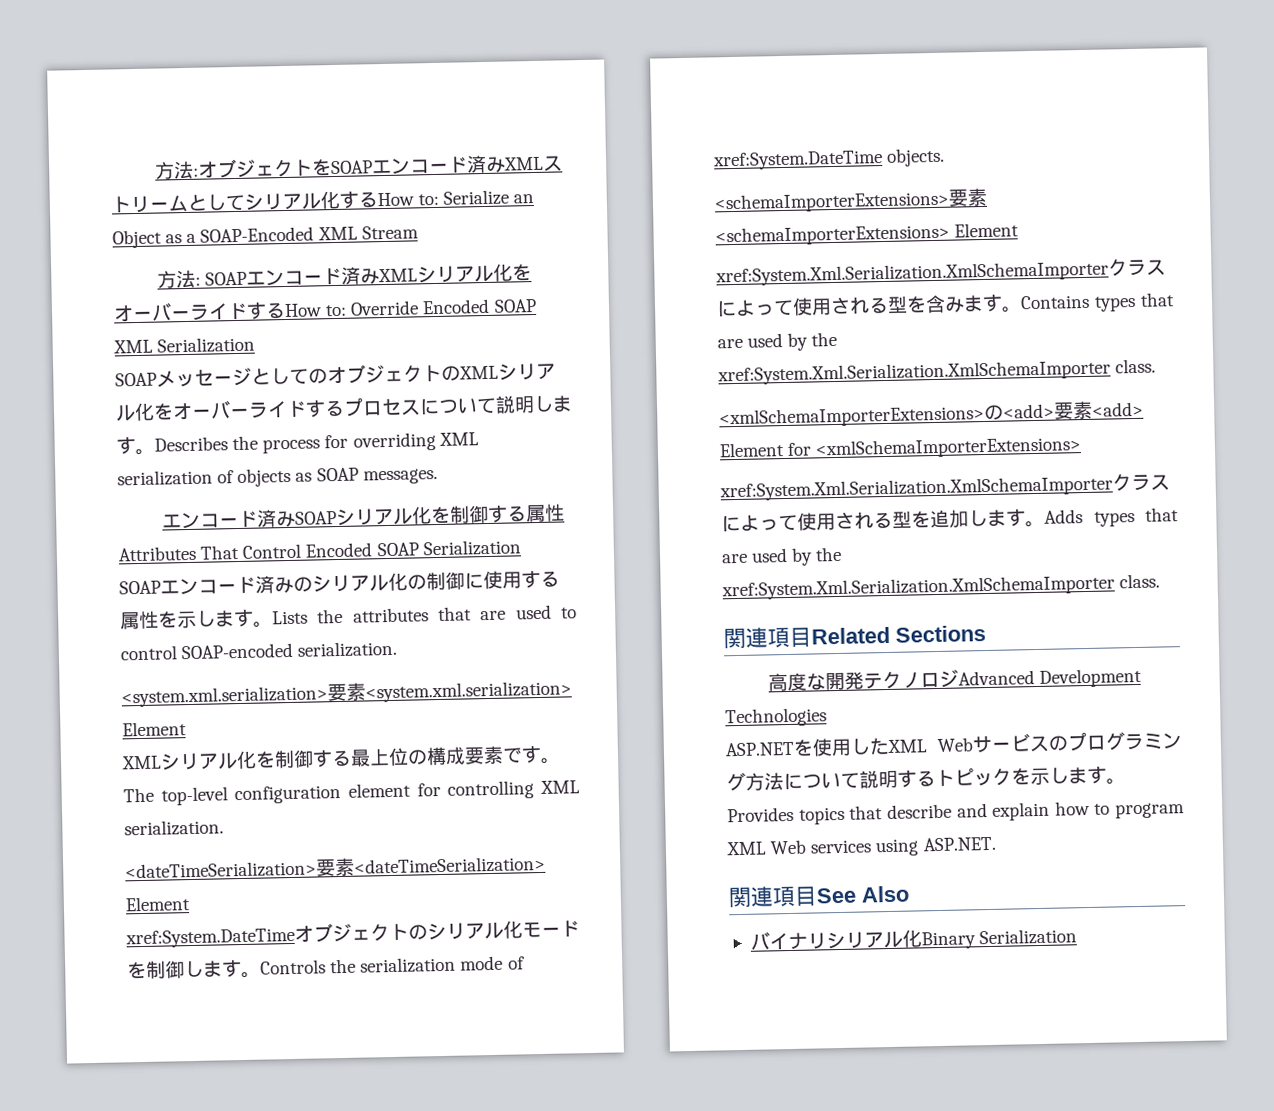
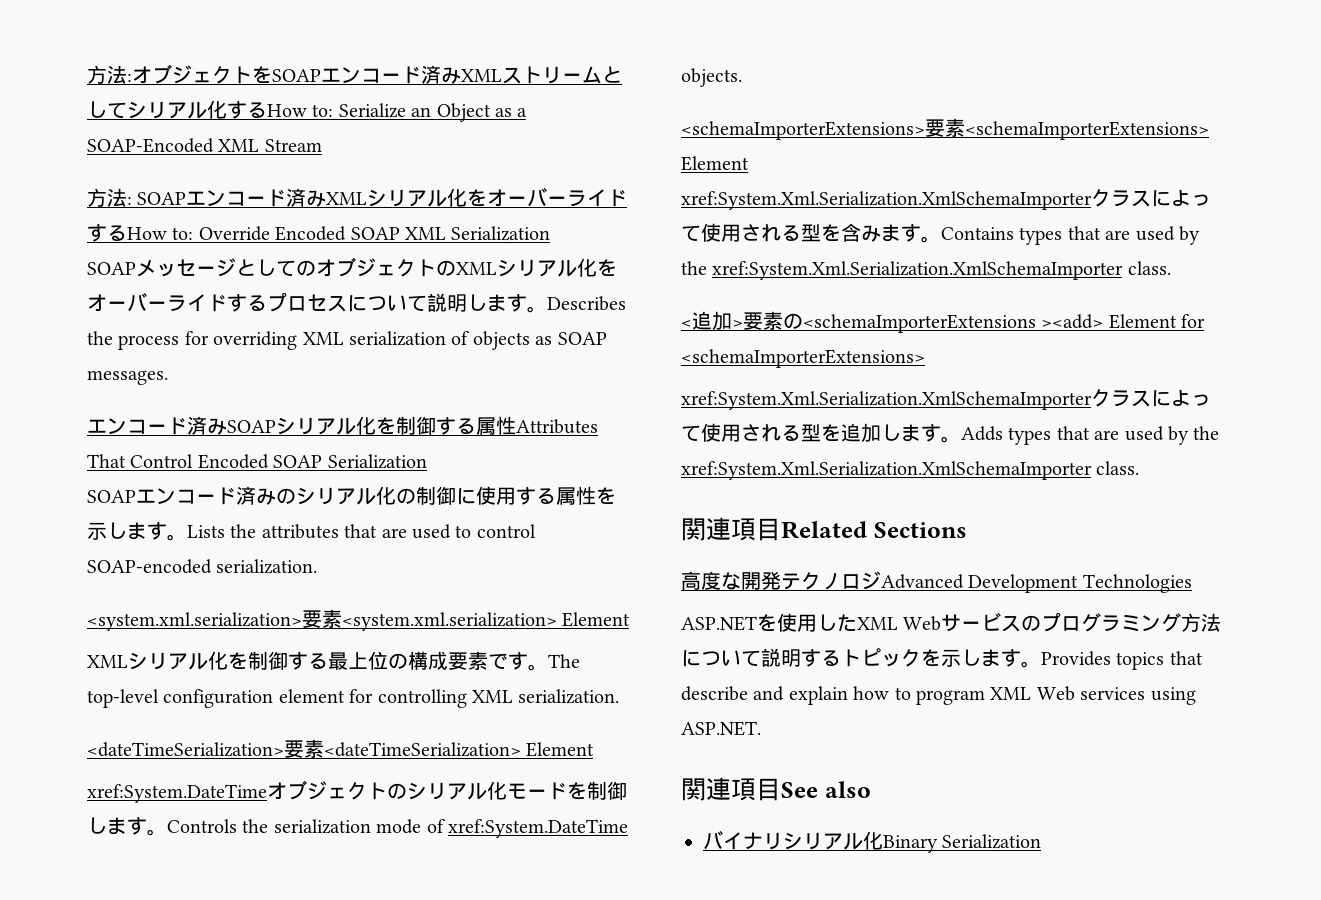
- <xmlSchemaImporterExtensions>の<add>要素<add> Element for <xmlSchemaImporterExtensions>
+ <追加>要素の<schemaImporterExtensions ><add> Element for <schemaImporterExtensions>
- 関連項目See Also
+ 関連項目See also

